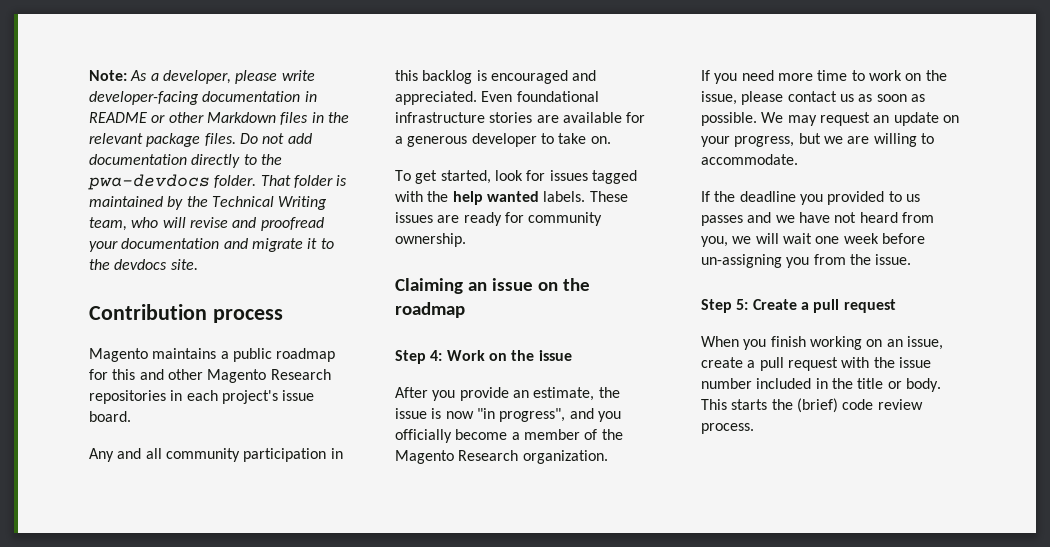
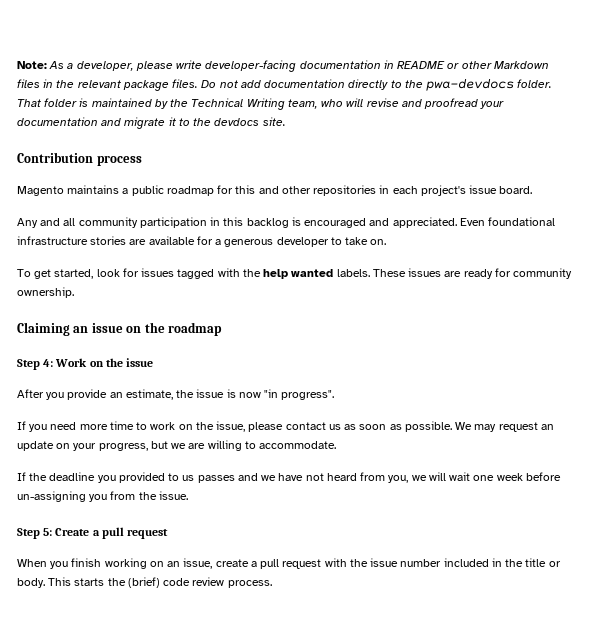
- Magento maintains a public roadmap for this and other Magento Research repositories in each project's issue board.
+ Magento maintains a public roadmap for this and other repositories in each project's issue board.
- After you provide an estimate, the issue is now "in progress", and you officially become a member of the Magento Research organization.
+ After you provide an estimate, the issue is now "in progress".

